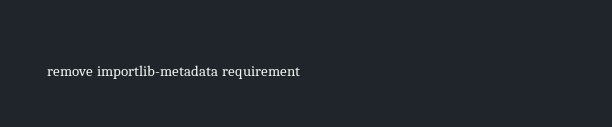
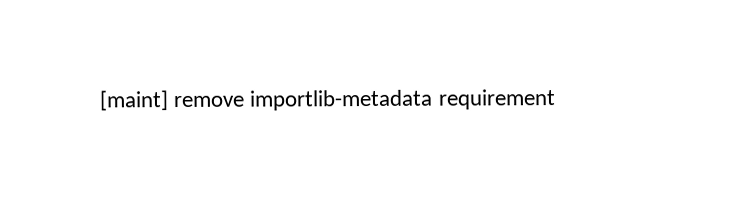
- remove importlib-metadata requirement
+ [maint] remove importlib-metadata requirement

